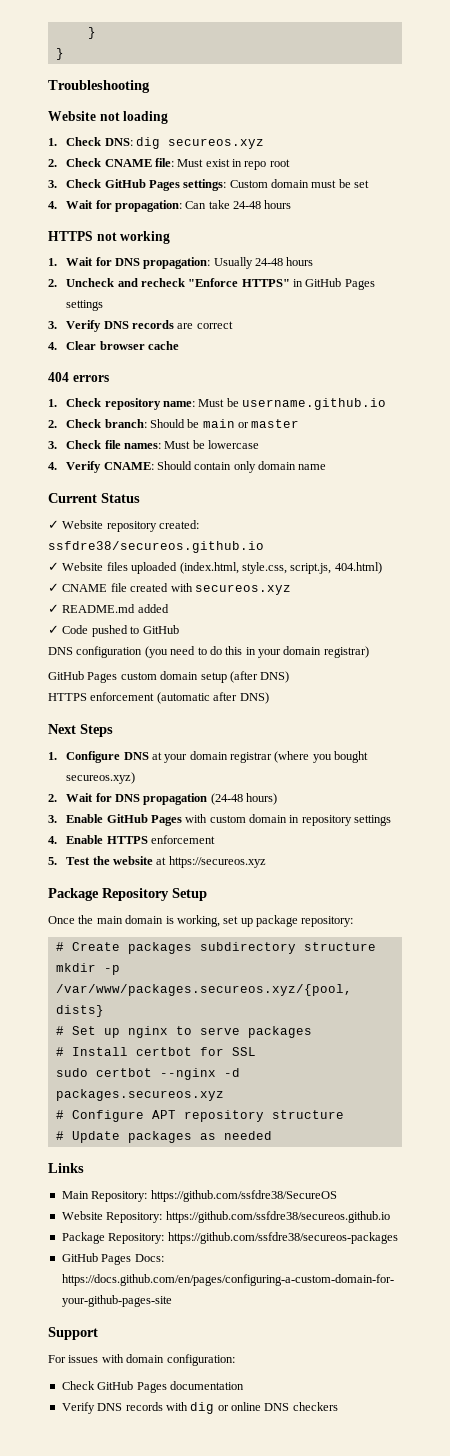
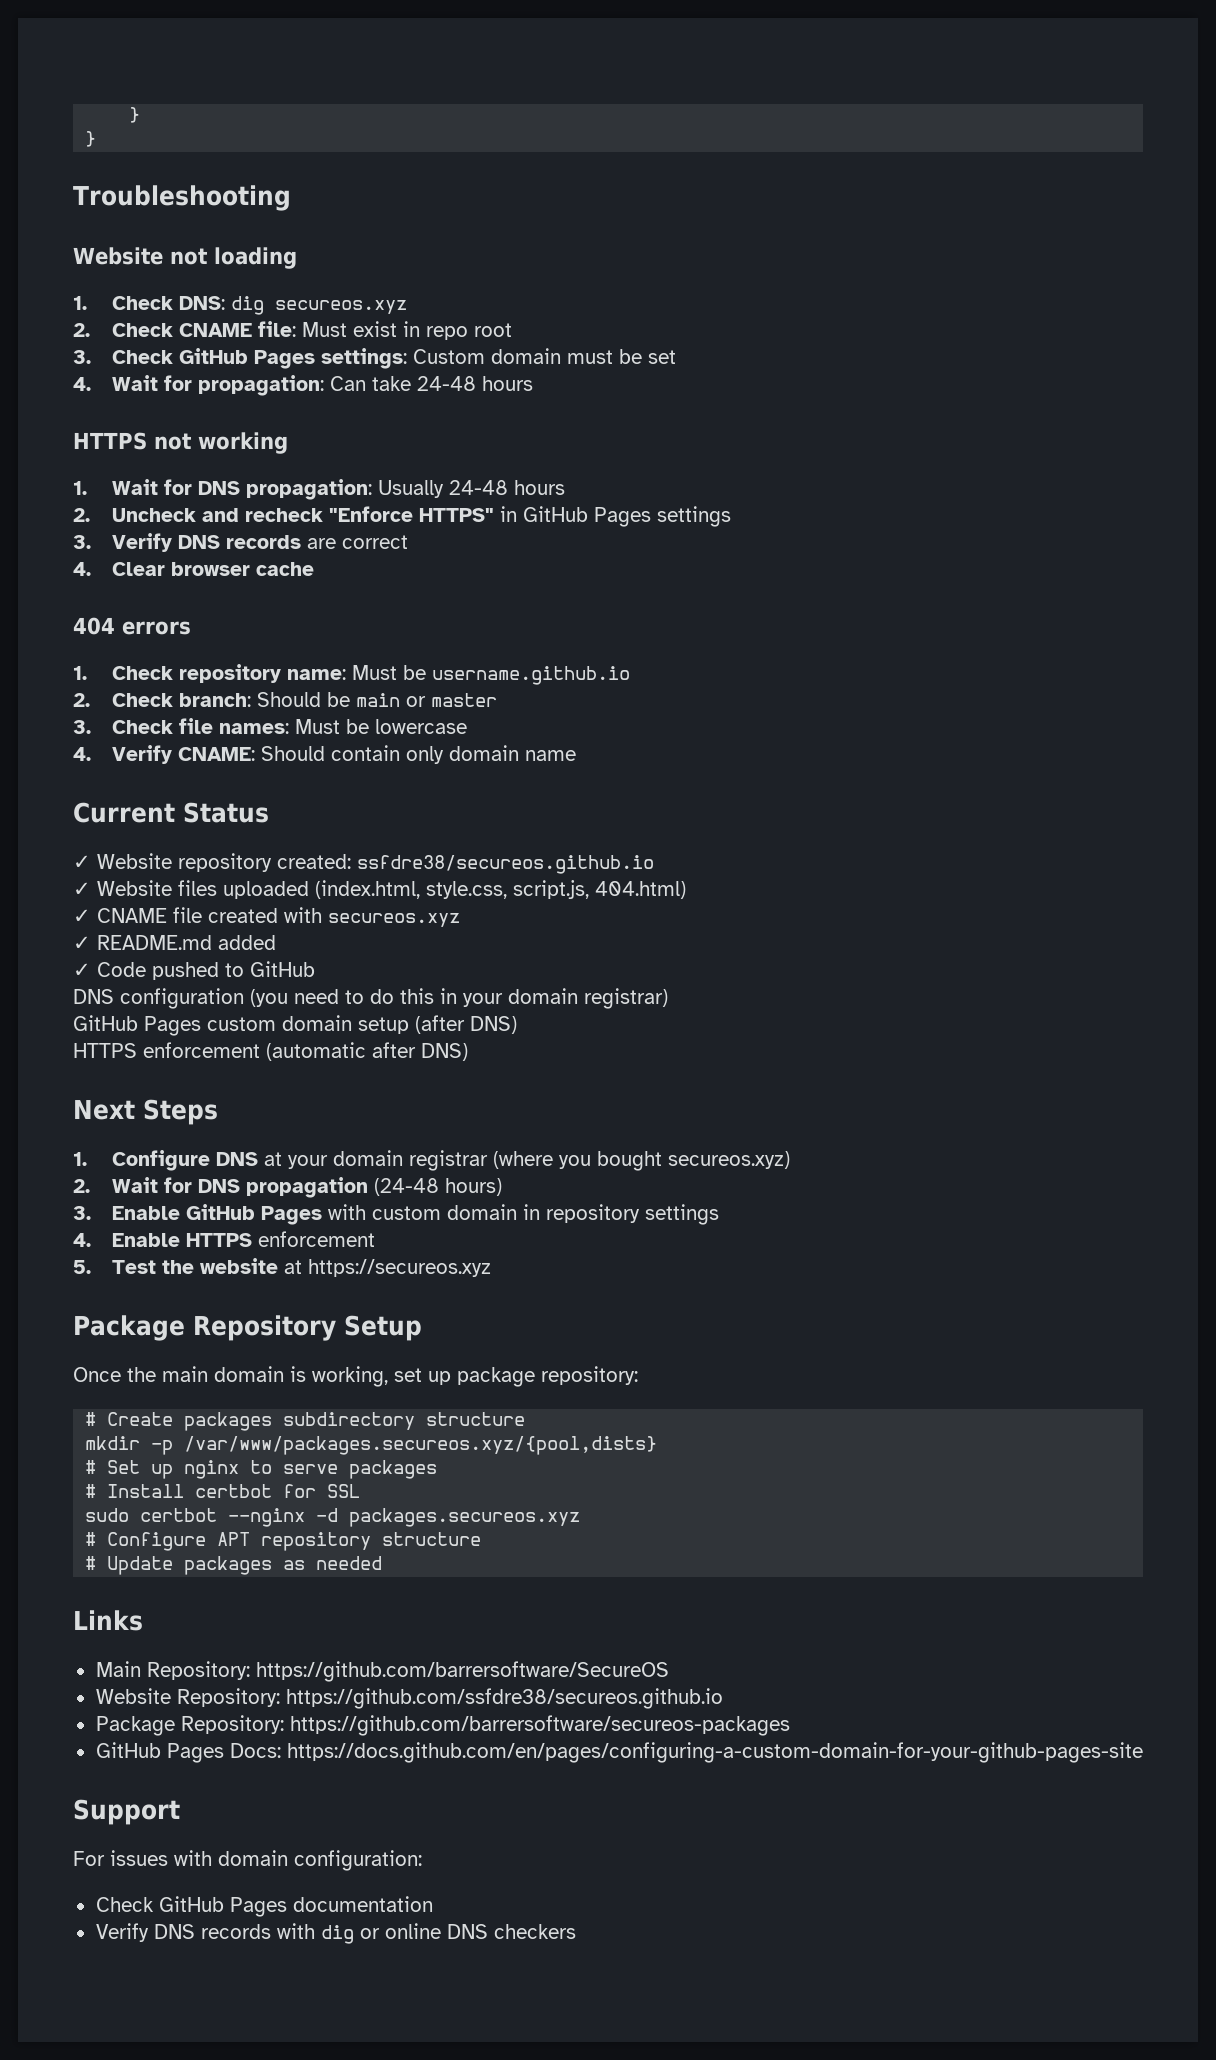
- Main Repository: https://github.com/ssfdre38/SecureOS
+ Main Repository: https://github.com/barrersoftware/SecureOS
- Package Repository: https://github.com/ssfdre38/secureos-packages
+ Package Repository: https://github.com/barrersoftware/secureos-packages

